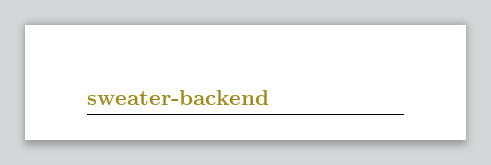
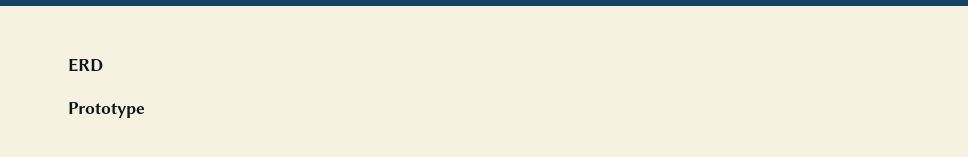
- sweater-backend
+ ERD
+ Prototype

